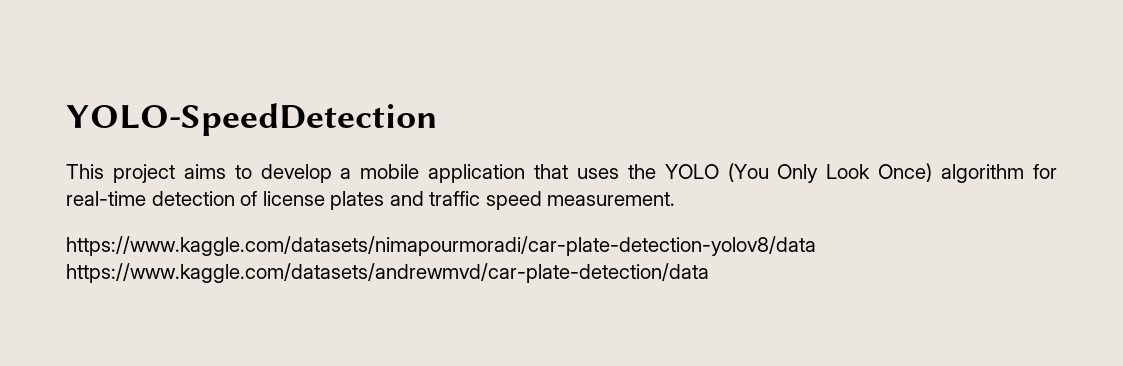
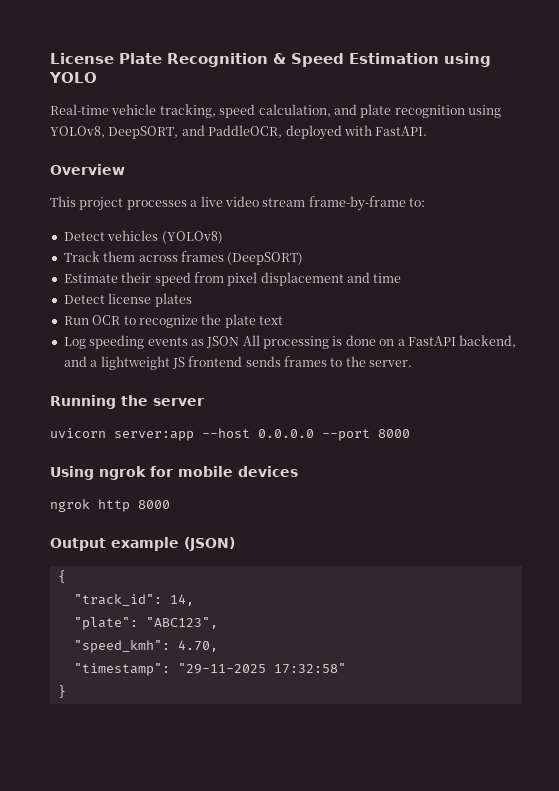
- YOLO-SpeedDetection
- This project aims to develop a mobile application that uses the YOLO (You Only Look Once) algorithm for real-time detection of license plates and traffic speed measurement.
- https://www.kaggle.com/datasets/nimapourmoradi/car-plate-detection-yolov8/data https://www.kaggle.com/datasets/andrewmvd/car-plate-detection/data
+ License Plate Recognition & Speed Estimation using YOLO
+ Real-time vehicle tracking, speed calculation, and plate recognition using YOLOv8, DeepSORT, and PaddleOCR, deployed with FastAPI.
+ Overview
+ This project processes a live video stream frame-by-frame to:
+ Detect vehicles (YOLOv8)
+ Track them across frames (DeepSORT)
+ Estimate their speed from pixel displacement and time
+ Detect license plates
+ Run OCR to recognize the plate text
+ Log speeding events as JSON All processing is done on a FastAPI backend, and a lightweight JS frontend sends frames to the server.
+ Running the server
+ uvicorn server:app --host 0.0.0.0 --port 8000
+ Using ngrok for mobile devices
+ ngrok http 8000
+ Output example (JSON)
+ {
+ "track_id": 14,
+ "plate": "ABC123",
+ "speed_kmh": 4.70,
+ "timestamp": "29-11-2025 17:32:58"
+ }

